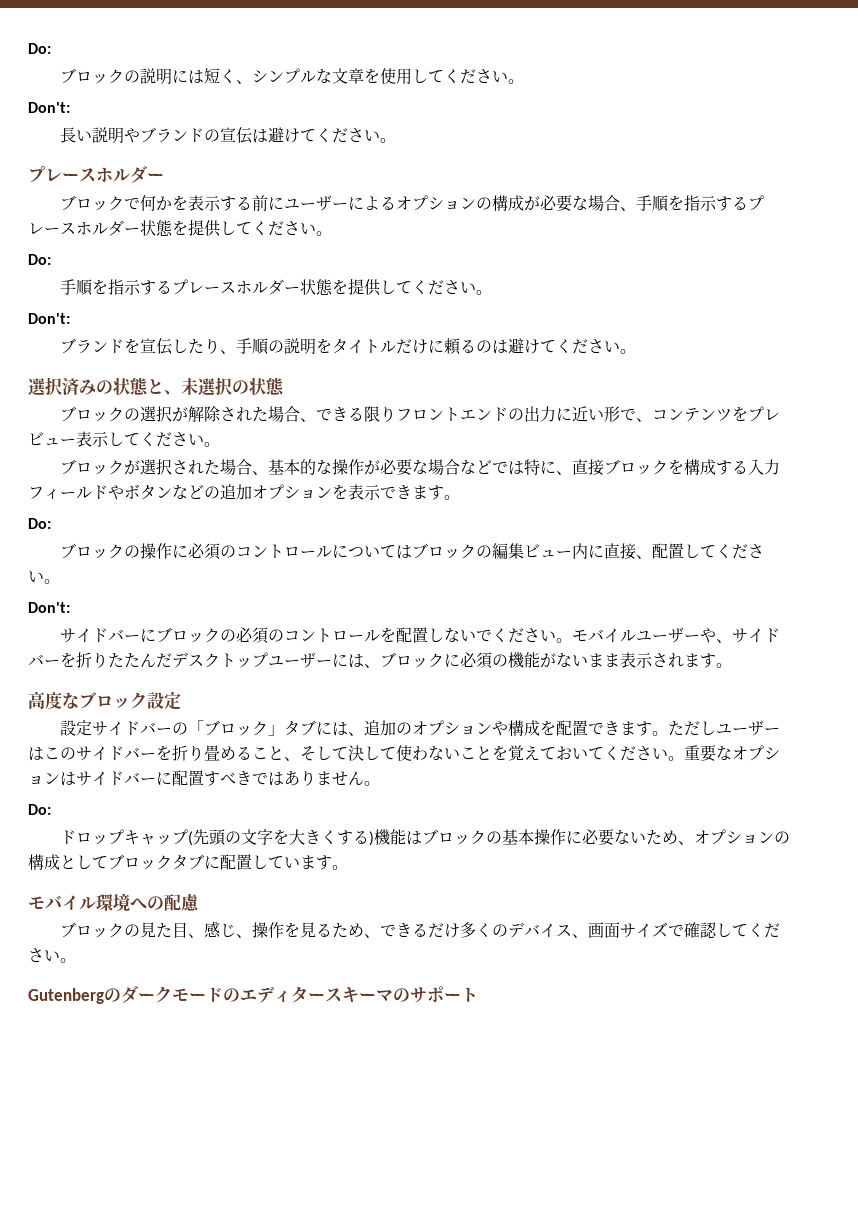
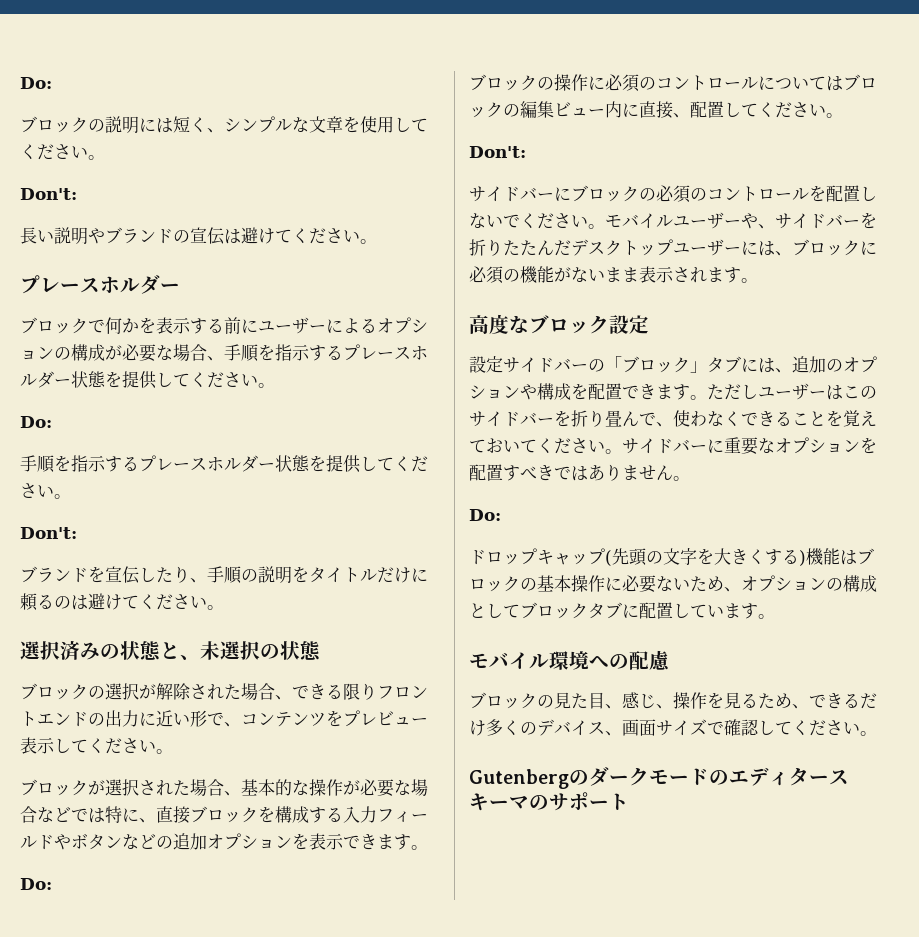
- ただしユーザーはこのサイドバーを折り畳めること、そして決して使わないことを覚えておいてください。
+ ただしユーザーはこのサイドバーを折り畳んで、使わなくできることを覚えておいてください。
- 重要なオプションはサイドバーに配置すべきではありません。
+ サイドバーに重要なオプションを配置すべきではありません。

